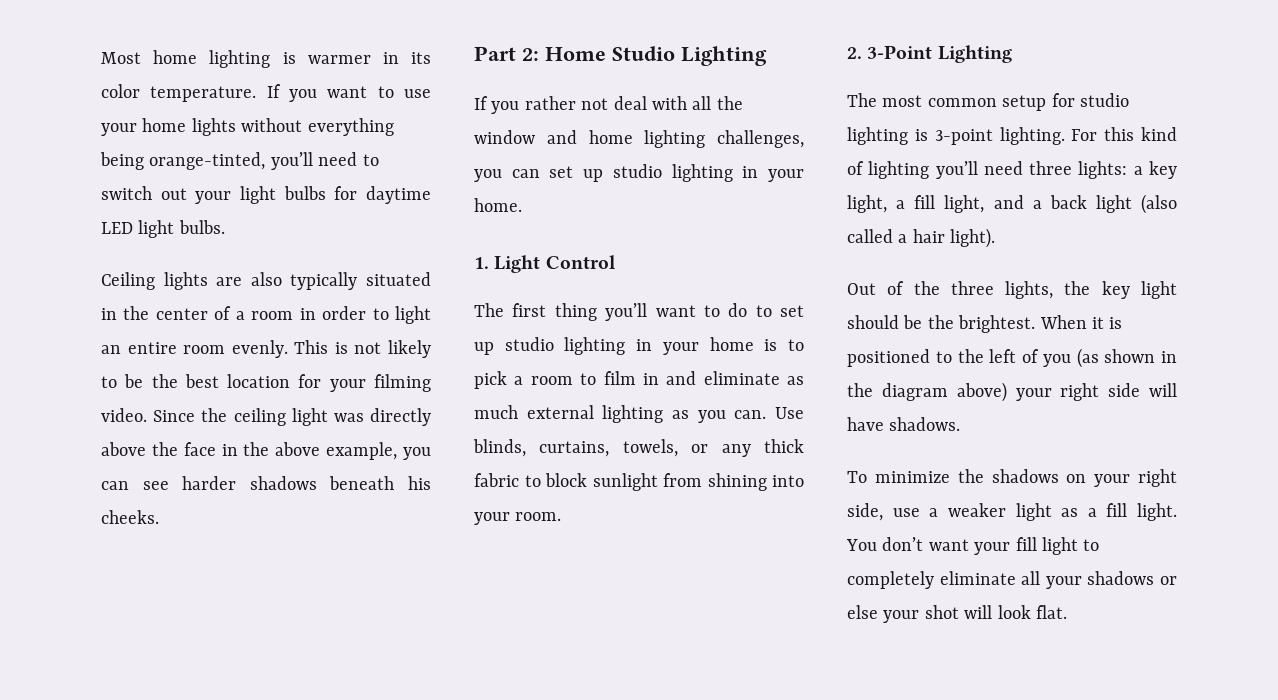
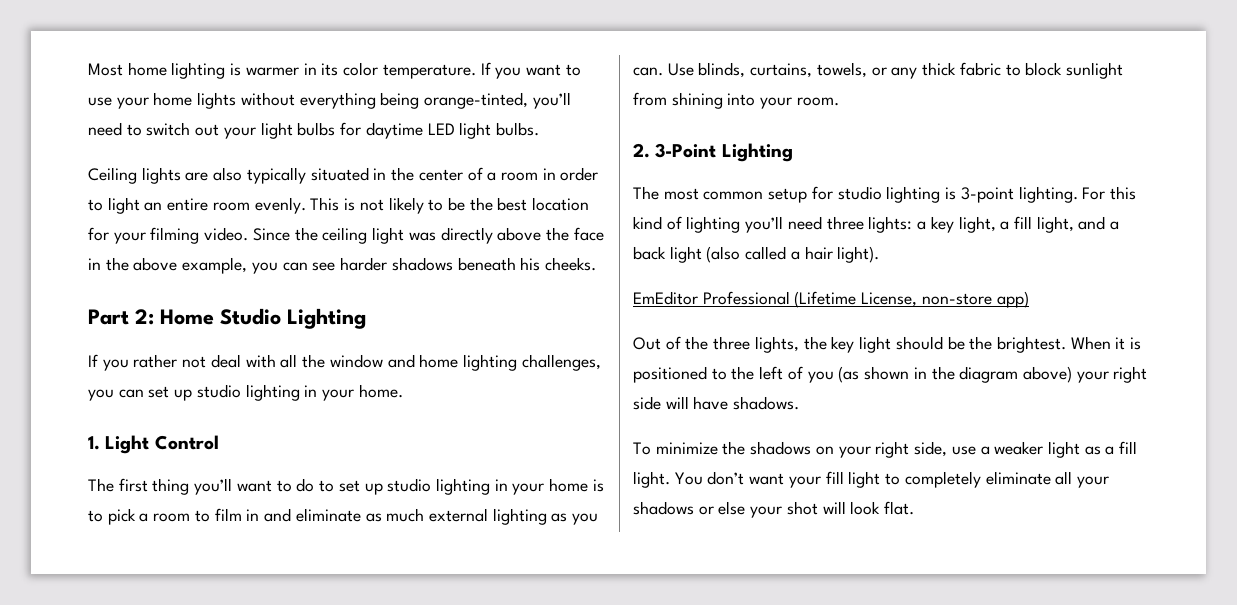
+ EmEditor Professional (Lifetime License, non-store app)

